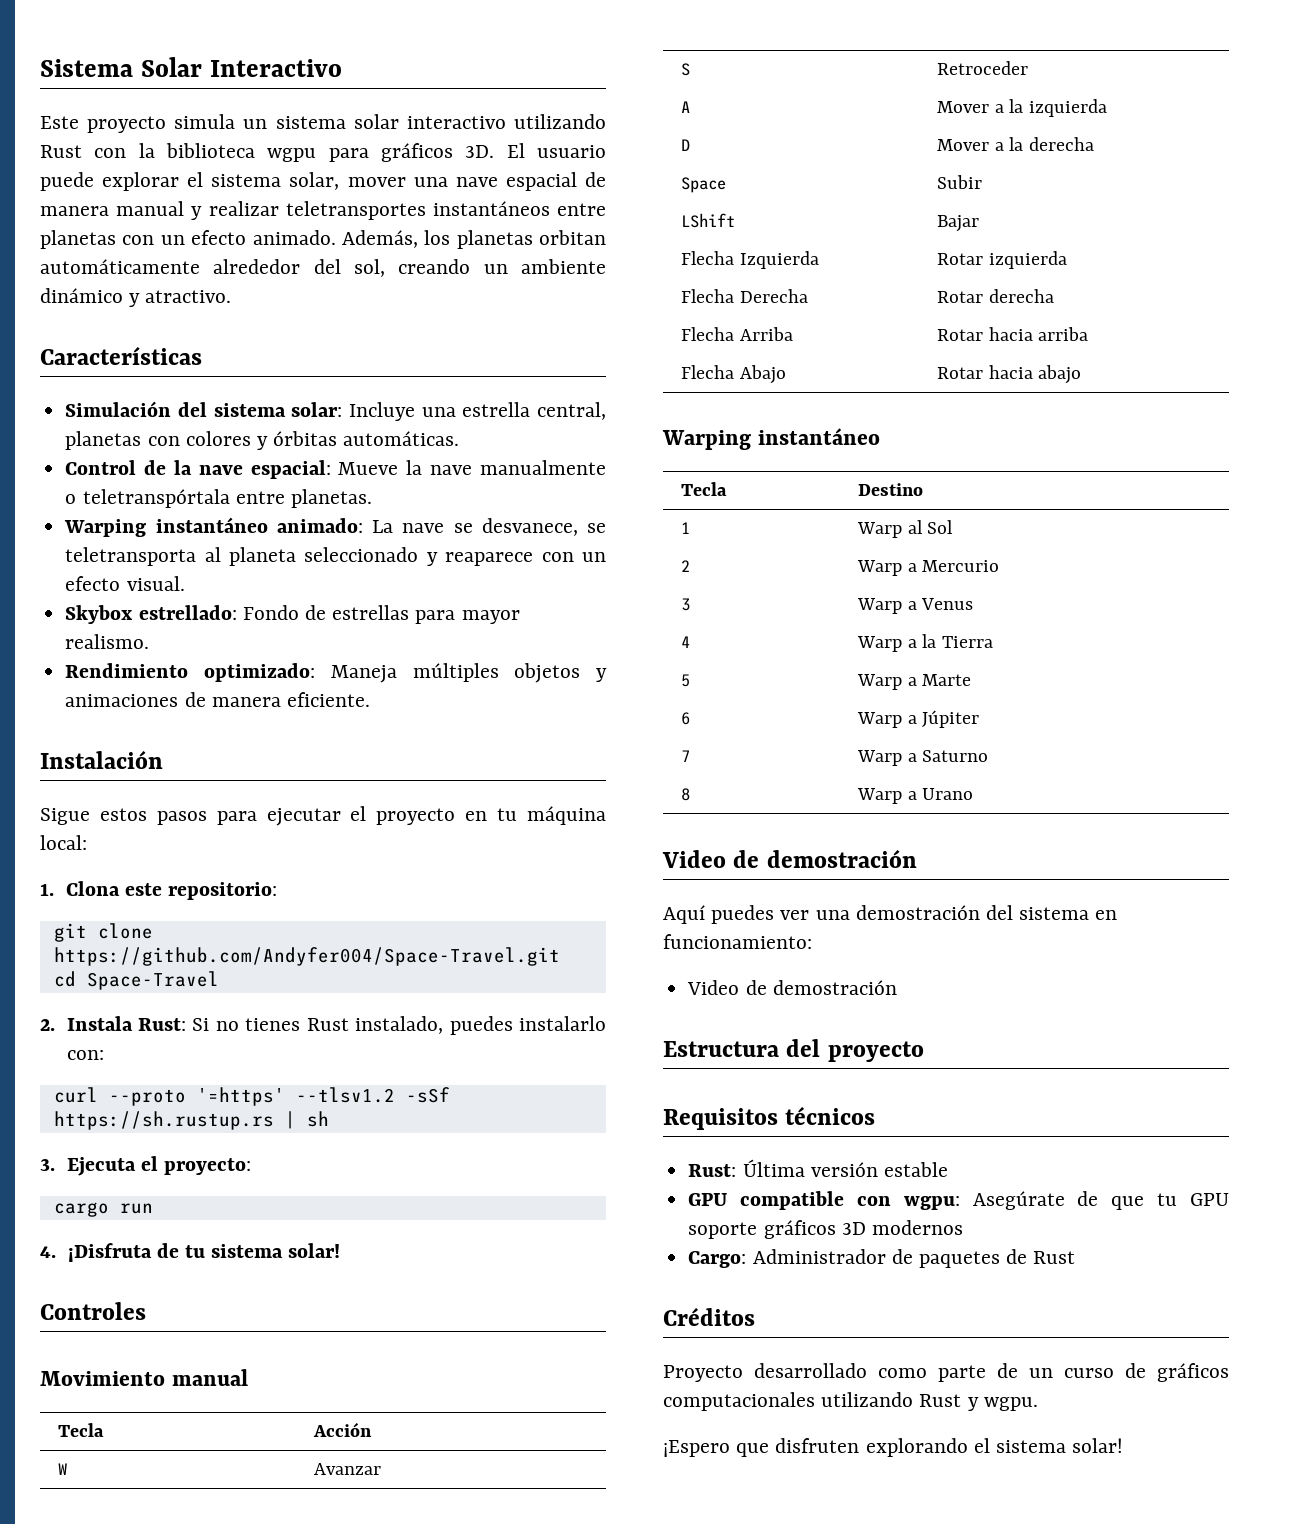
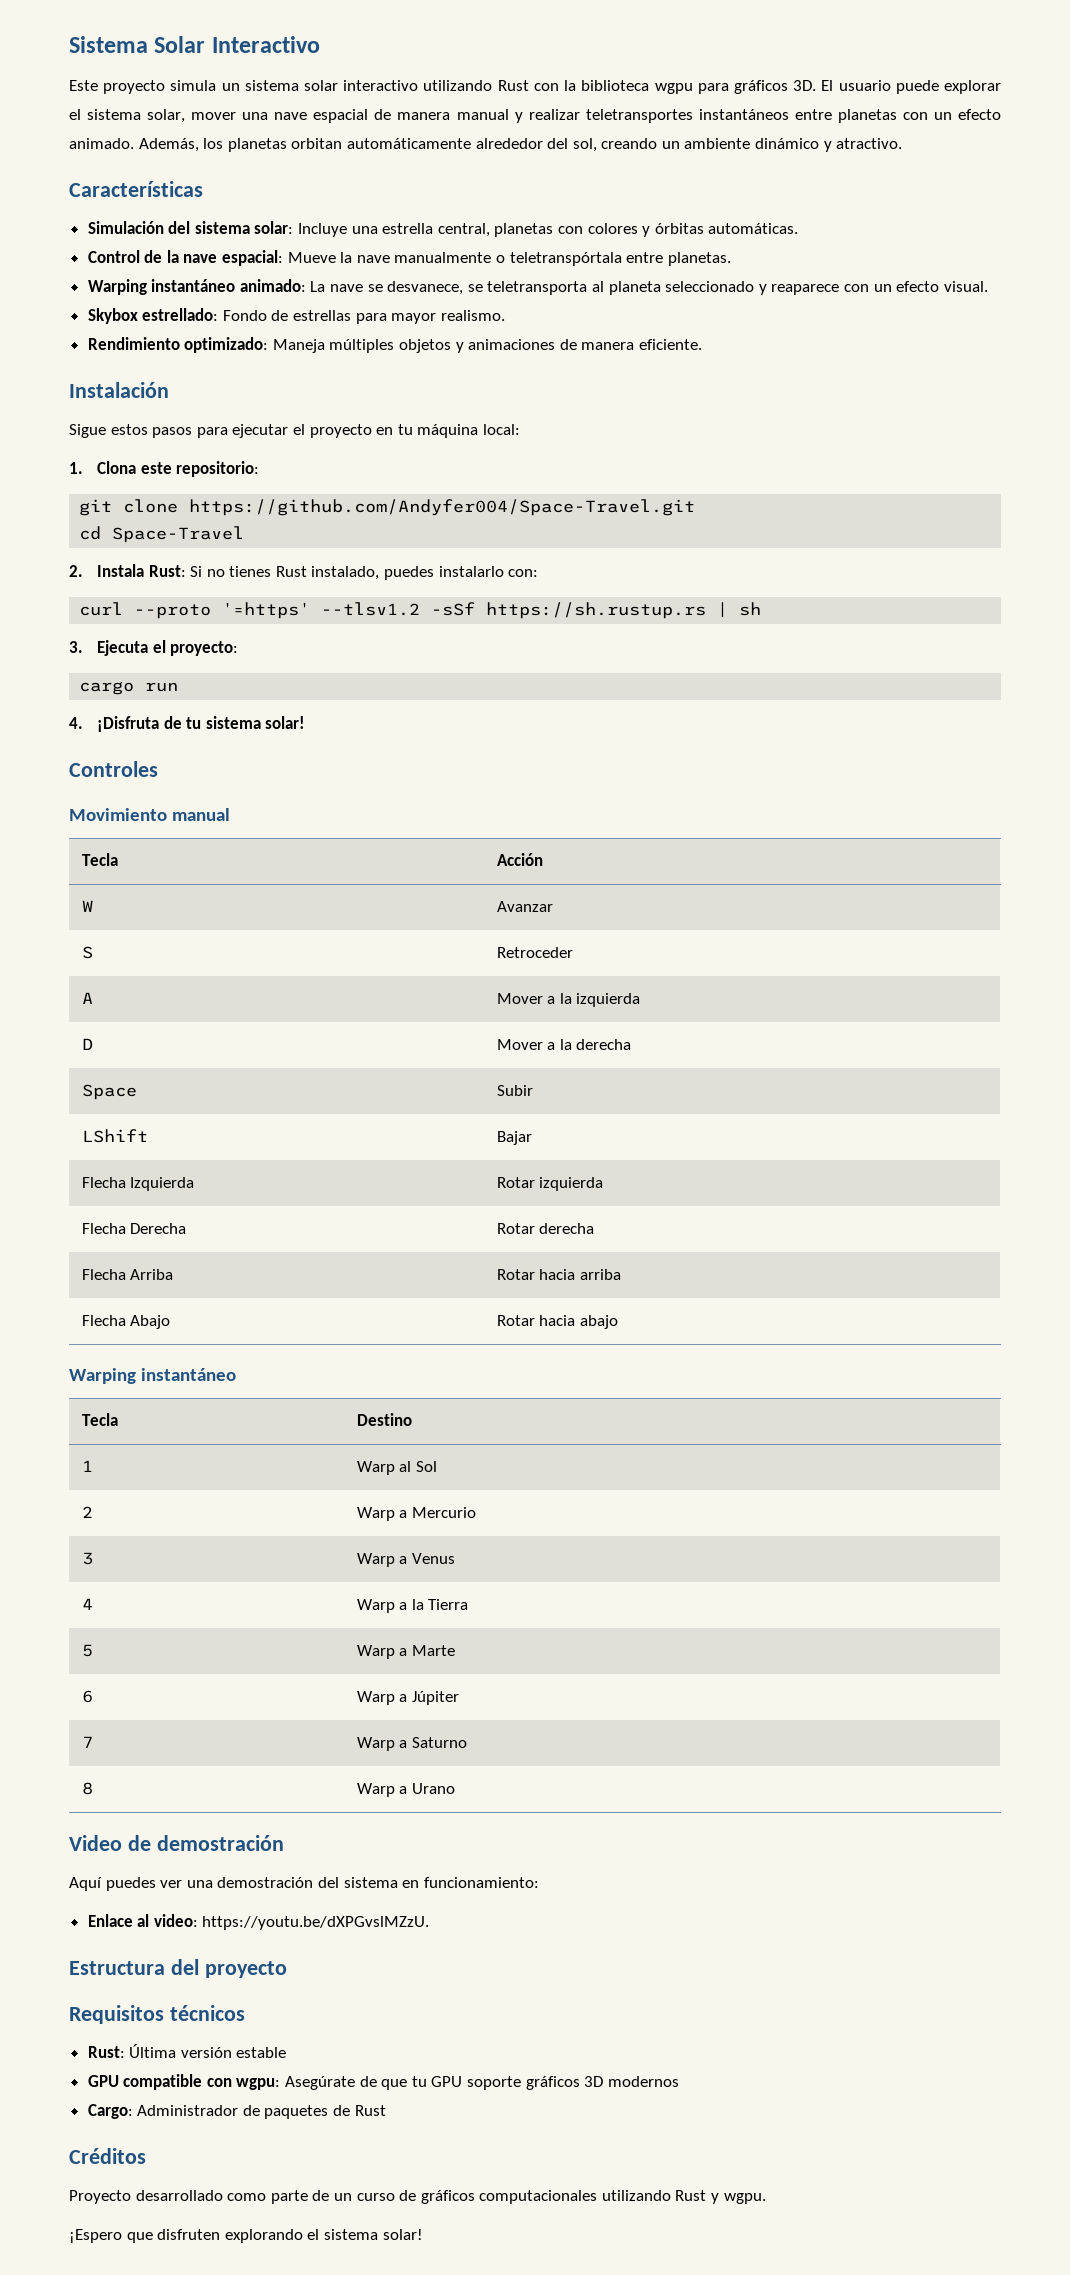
  Aquí puedes ver una demostración del sistema en funcionamiento:
- Video de demostración
+ Enlace al video: https://youtu.be/dXPGvslMZzU.

